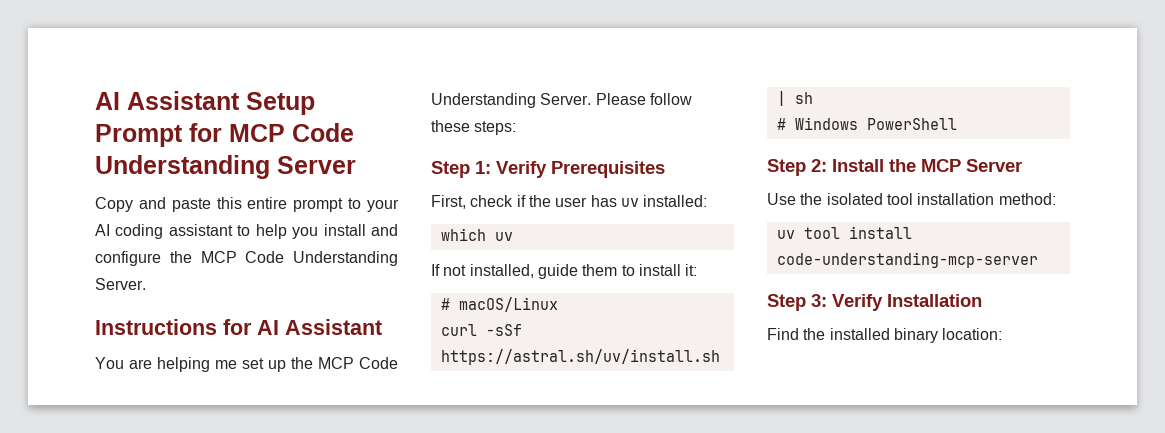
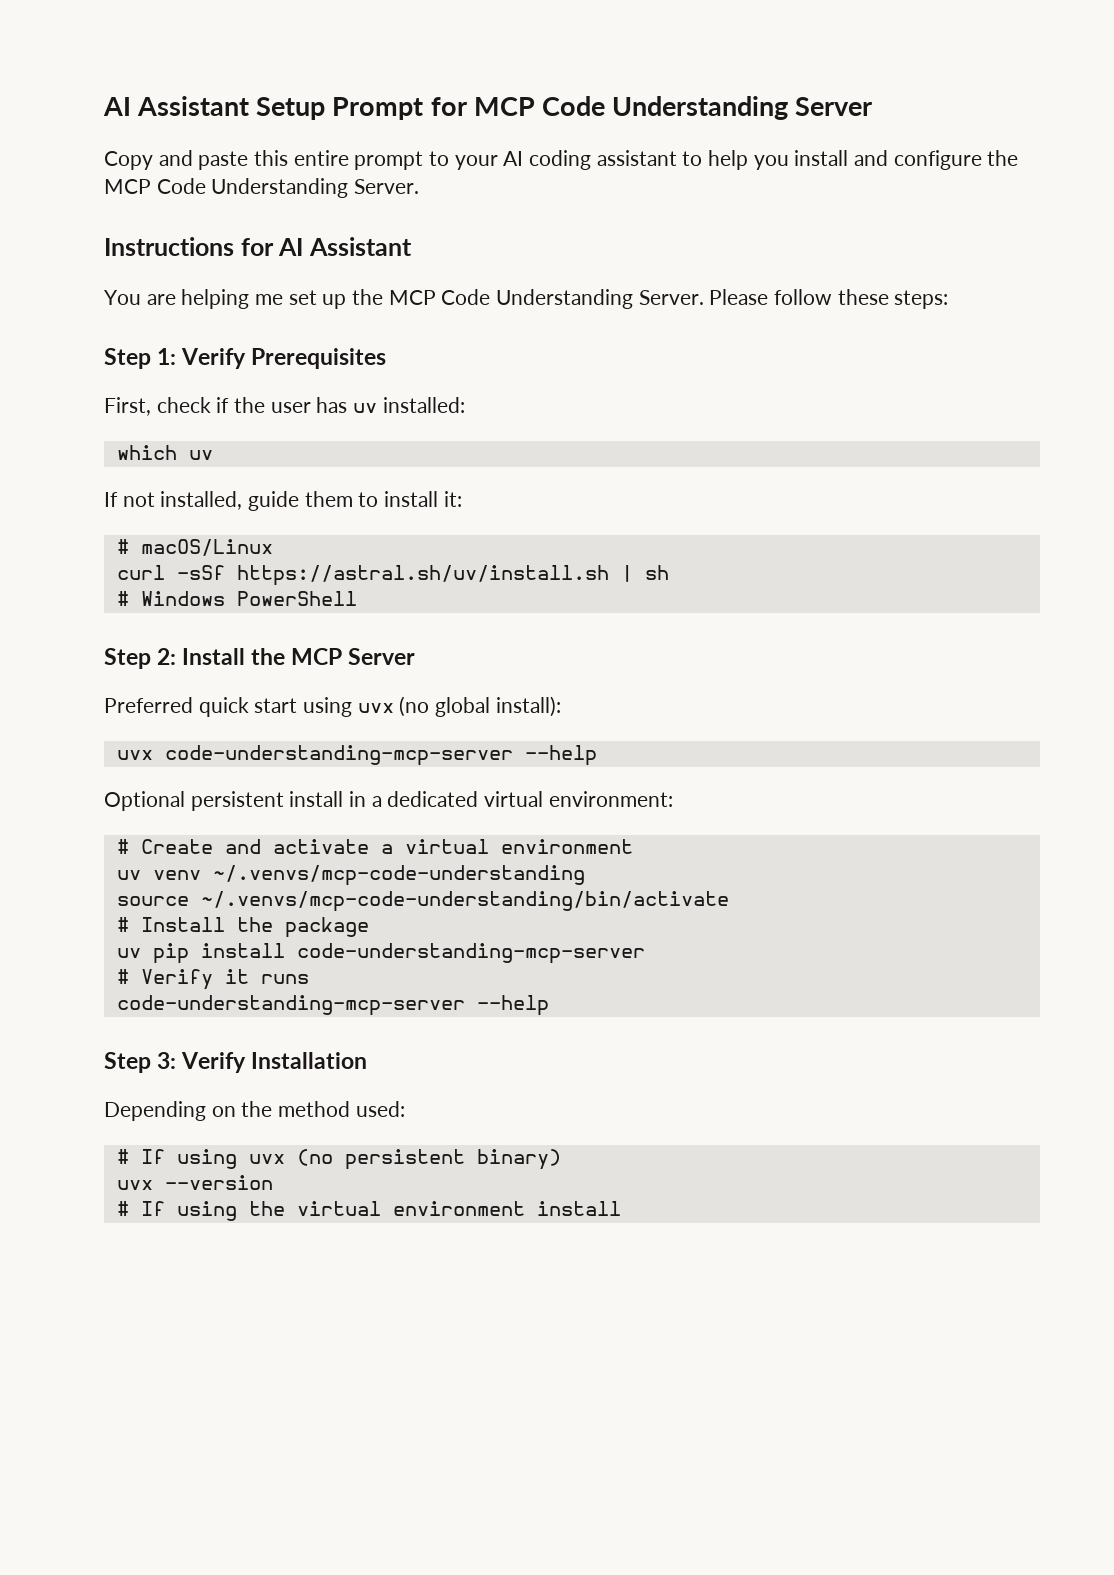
- Use the isolated tool installation method:
- uv tool install code-understanding-mcp-server
+ Preferred quick start using uvx (no global install):
+ uvx code-understanding-mcp-server --help
+ Optional persistent install in a dedicated virtual environment:
+ # Create and activate a virtual environment
+ uv venv ~/.venvs/mcp-code-understanding
+ source ~/.venvs/mcp-code-understanding/bin/activate
+ # Install the package
+ uv pip install code-understanding-mcp-server
+ # Verify it runs
+ code-understanding-mcp-server --help
  Step 3: Verify Installation
- Find the installed binary location:
+ Depending on the method used:
+ # If using uvx (no persistent binary)
+ uvx --version
+ # If using the virtual environment install

